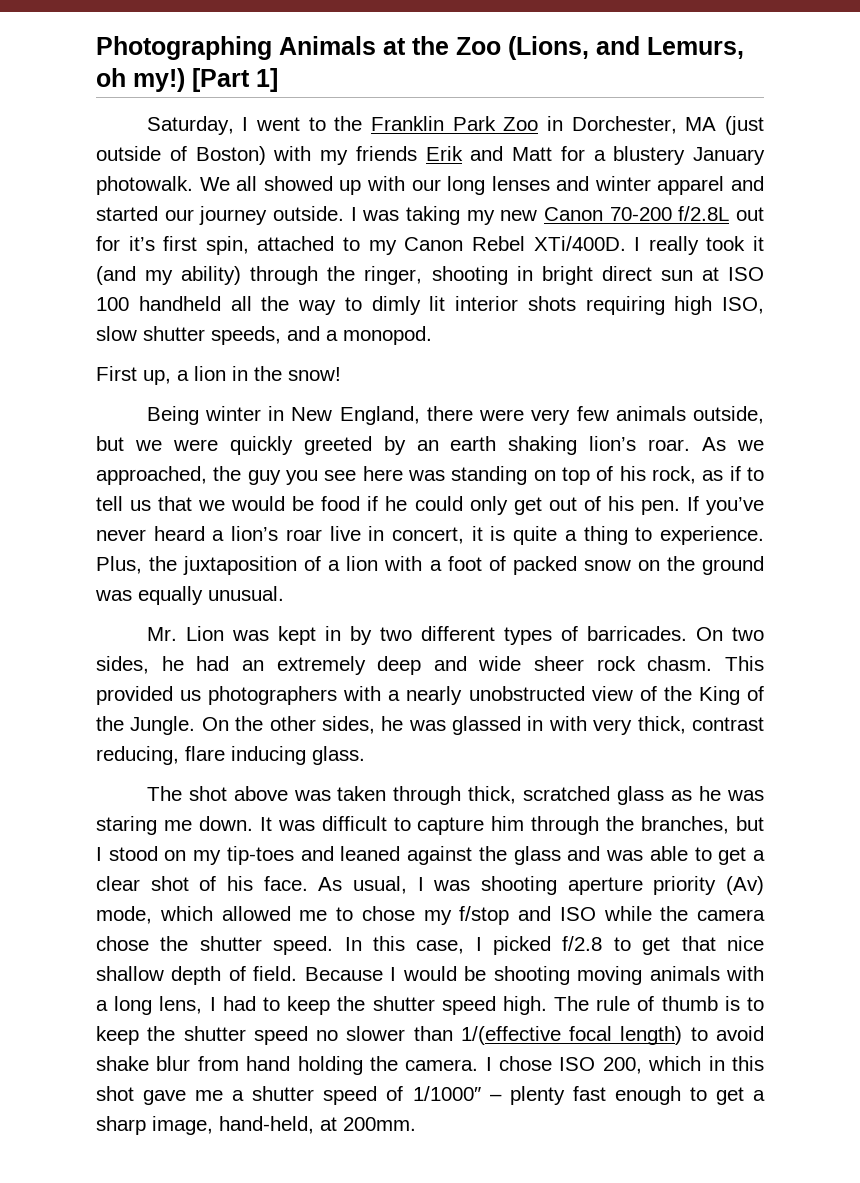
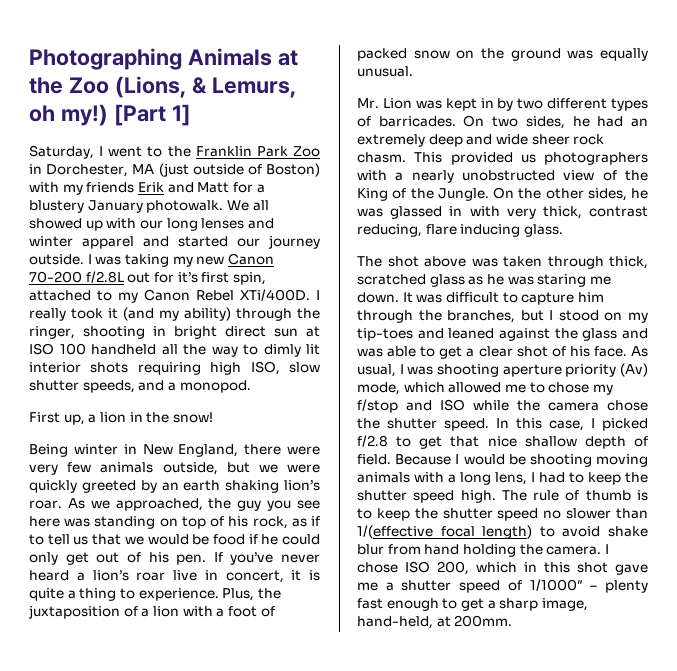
- Photographing Animals at the Zoo (Lions, and Lemurs, oh my!)
+ Photographing Animals at the Zoo (Lions, & Lemurs, oh my!)

